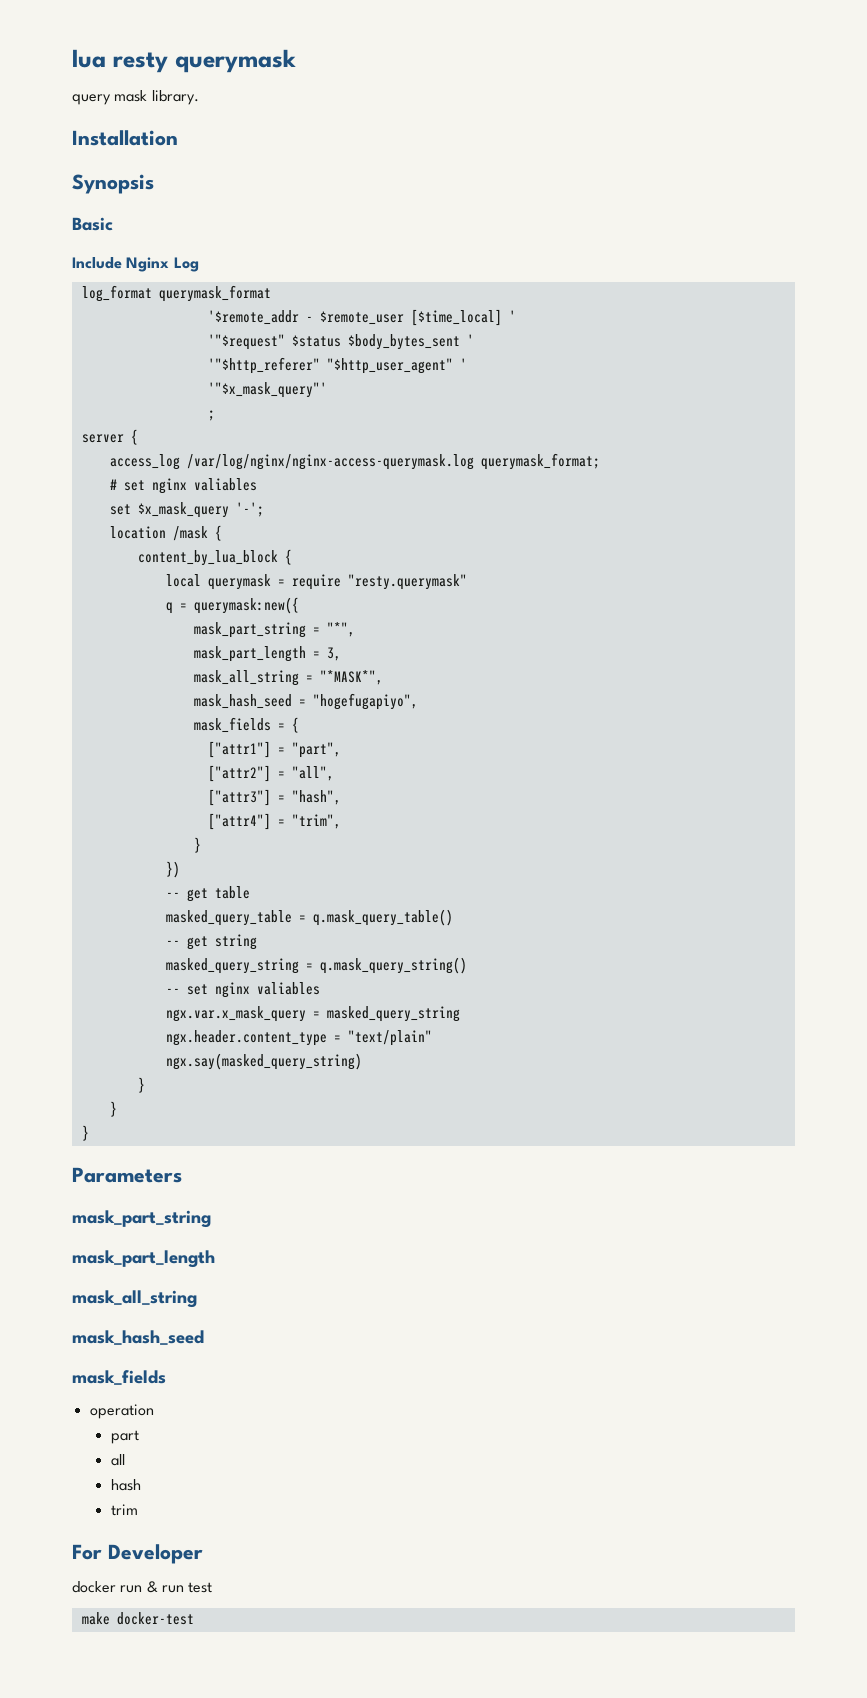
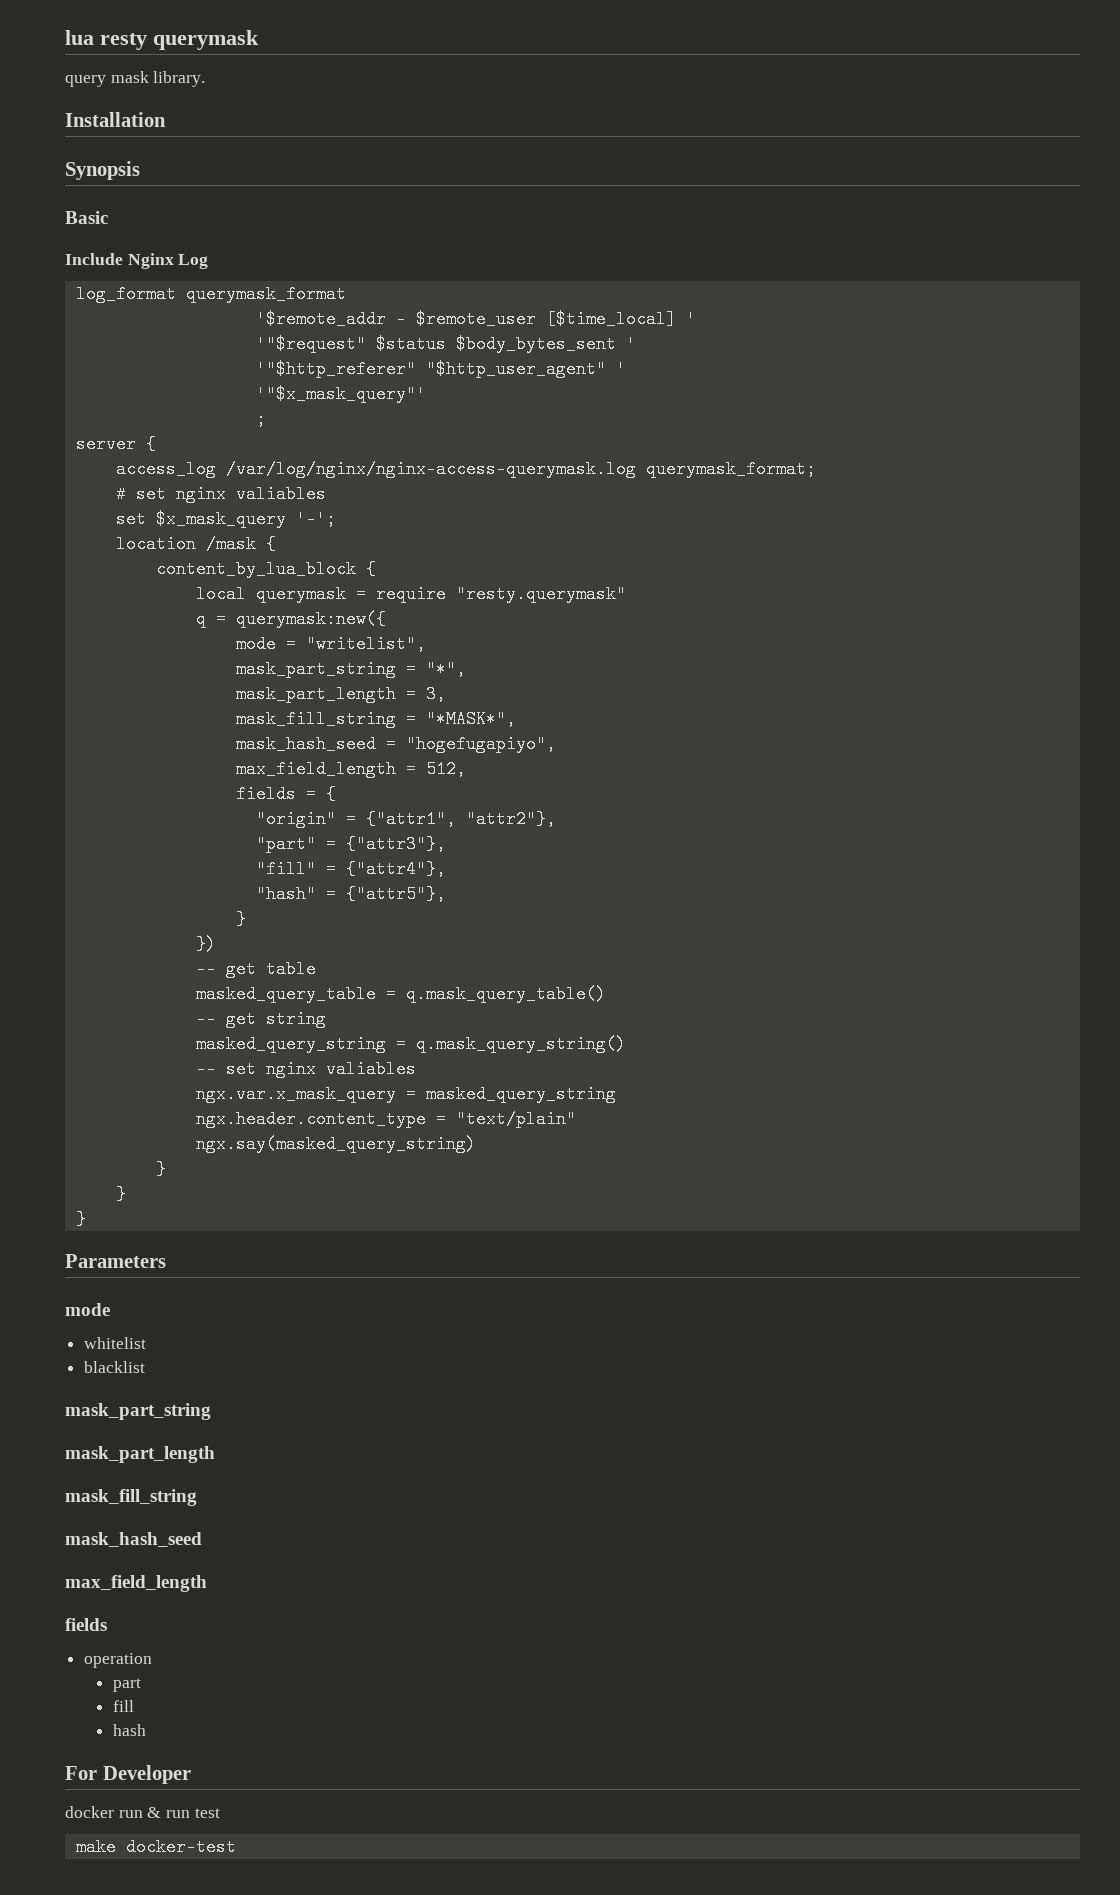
+ mode = "writelist",
- mask_all_string = "*MASK*",
+ mask_fill_string = "*MASK*",
- mask_fields = {
- ["attr1"] = "part",
- ["attr2"] = "all",
- ["attr3"] = "hash",
- ["attr4"] = "trim",
+ max_field_length = 512,
+ fields = {
+ "origin" = {"attr1", "attr2"},
+ "part" = {"attr3"},
+ "fill" = {"attr4"},
+ "hash" = {"attr5"},
  Parameters
+ mode
+ whitelist
+ blacklist
  mask_part_string
  mask_part_length
- mask_all_string
+ mask_fill_string
  mask_hash_seed
- mask_fields
+ max_field_length
+ fields
- all
+ fill
- trim

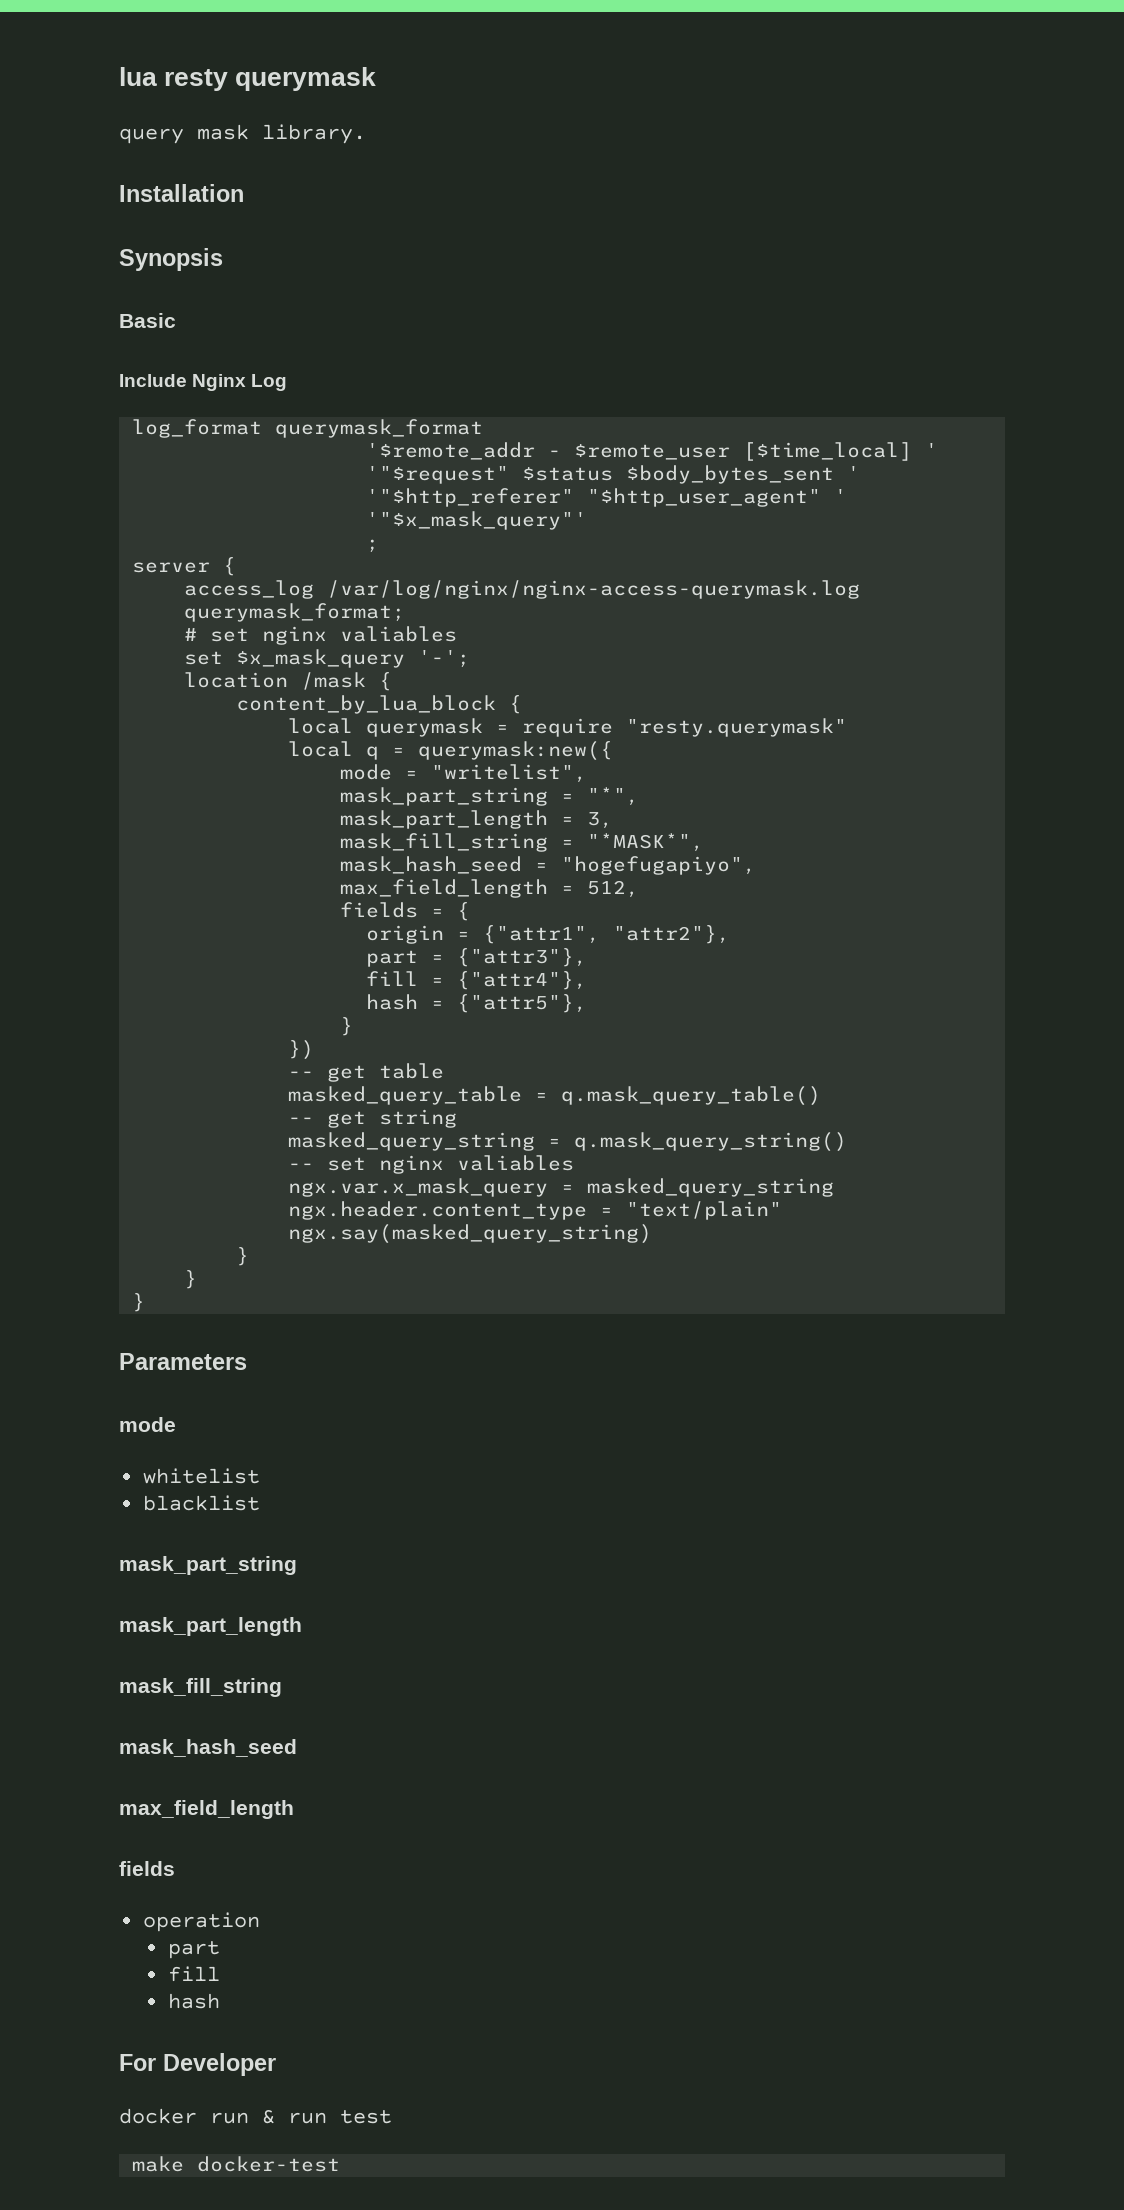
- q = querymask:new({
+ local q = querymask:new({
- "origin" = {"attr1", "attr2"},
+ origin = {"attr1", "attr2"},
- "part" = {"attr3"},
+ part = {"attr3"},
- "fill" = {"attr4"},
+ fill = {"attr4"},
- "hash" = {"attr5"},
+ hash = {"attr5"},

